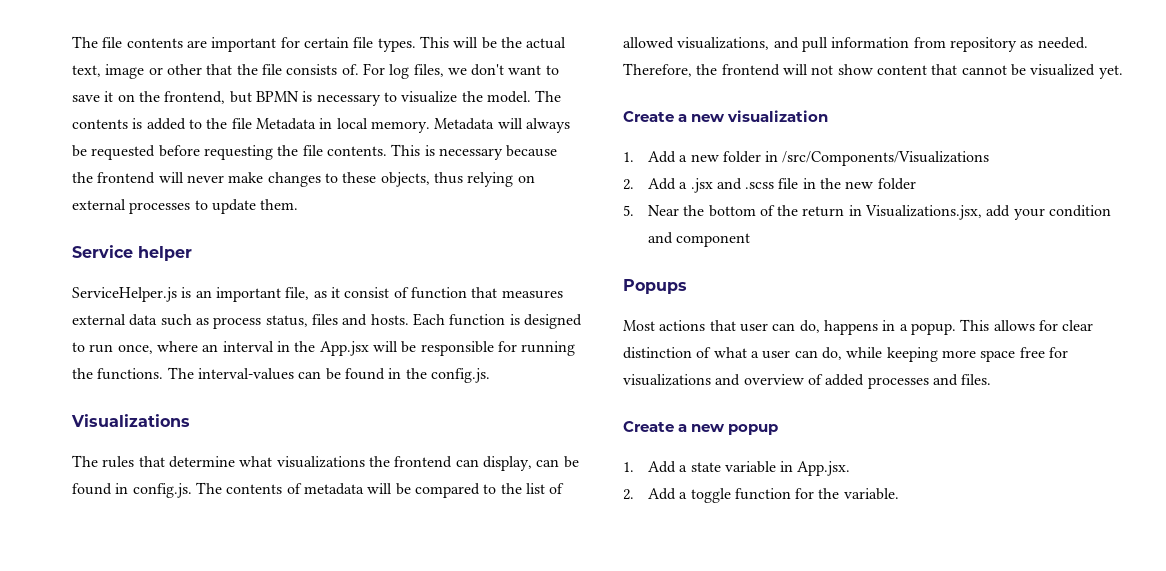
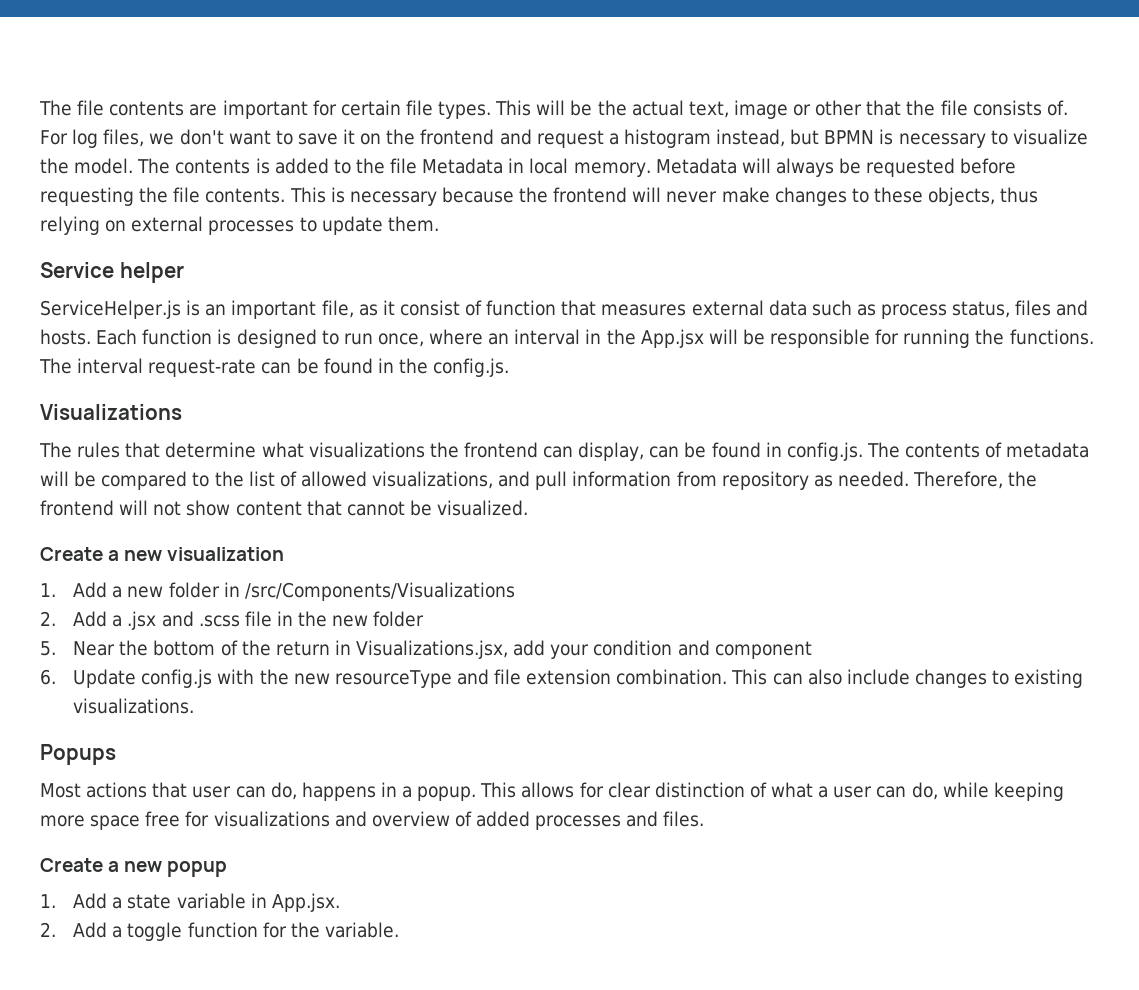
- For log files, we don't want to save it on the frontend, but BPMN is necessary to visualize the model.
+ For log files, we don't want to save it on the frontend and request a histogram instead, but BPMN is necessary to visualize the model.
- The interval-values can be found in the config.js.
+ The interval request-rate can be found in the config.js.
- Therefore, the frontend will not show content that cannot be visualized yet.
+ Therefore, the frontend will not show content that cannot be visualized.
+ 6. Update config.js with the new resourceType and file extension combination. This can also include changes to existing visualizations.

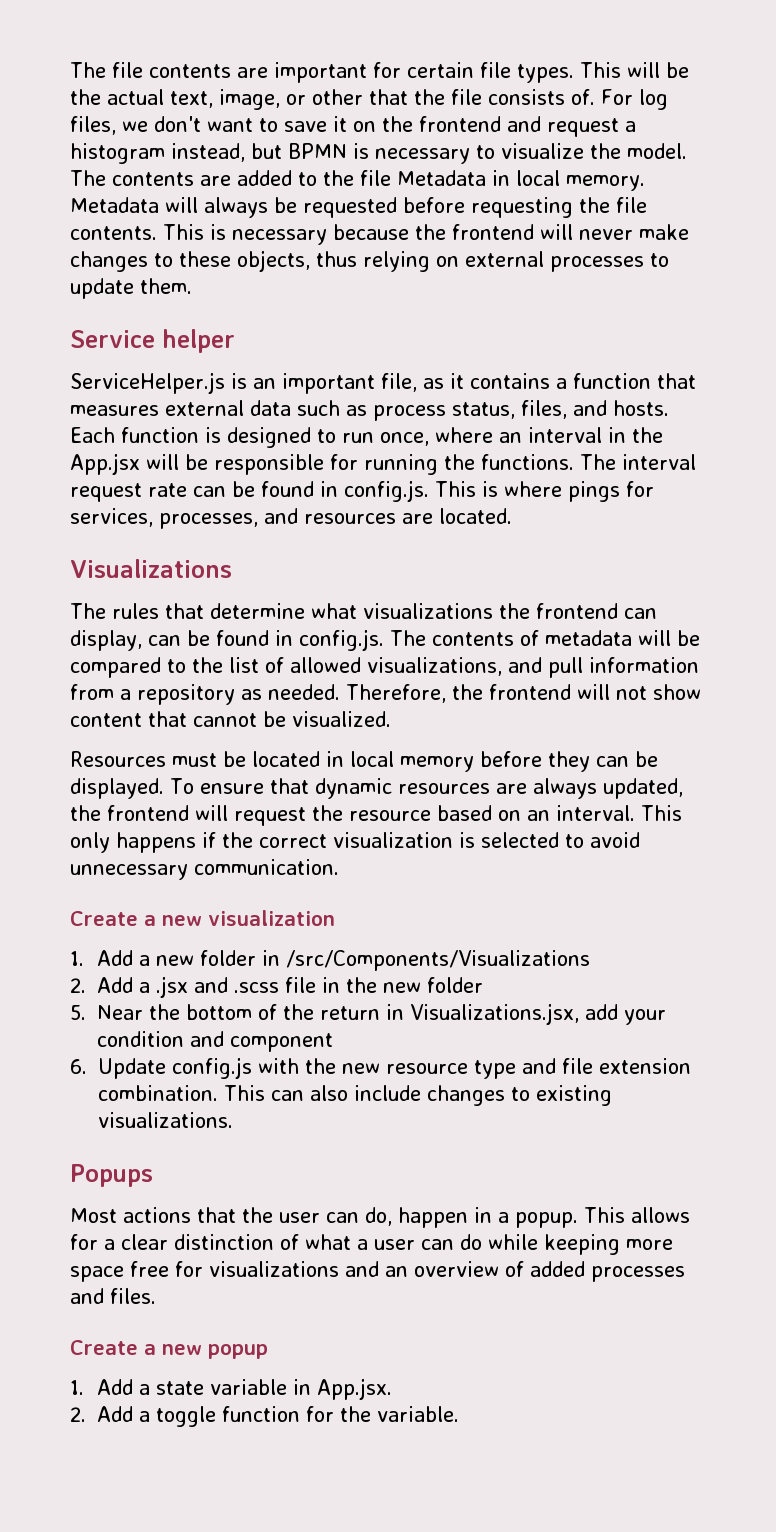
- This will be the actual text, image or other that the file consists of.
+ This will be the actual text, image, or other that the file consists of.
- The contents is added to the file Metadata in local memory.
+ The contents are added to the file Metadata in local memory.
- ServiceHelper.js is an important file, as it consist of function that measures external data such as process status, files and hosts.
+ ServiceHelper.js is an important file, as it contains a function that measures external data such as process status, files, and hosts.
- The interval request-rate can be found in the config.js.
+ The interval request rate can be found in config.js. This is where pings for services, processes, and resources are located.
- The rules that determine what visualizations the frontend can display, can be found in config.js. The contents of metadata will be compared to the list of allowed visualizations, and pull information from repository as needed.
+ The rules that determine what visualizations the frontend can display, can be found in config.js. The contents of metadata will be compared to the list of allowed visualizations, and pull information from a repository as needed.
+ Resources must be located in local memory before they can be displayed. To ensure that dynamic resources are always updated, the frontend will request the resource based on an interval. This only happens if the correct visualization is selected to avoid unnecessary communication.
- 6. Update config.js with the new resourceType and file extension combination.
+ 6. Update config.js with the new resource type and file extension combination.
- Most actions that user can do, happens in a popup.
+ Most actions that the user can do, happen in a popup.
- This allows for clear distinction of what a user can do, while keeping more space free for visualizations and overview of added processes and files.
+ This allows for a clear distinction of what a user can do while keeping more space free for visualizations and an overview of added processes and files.

